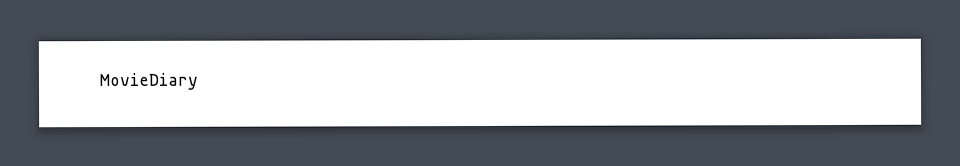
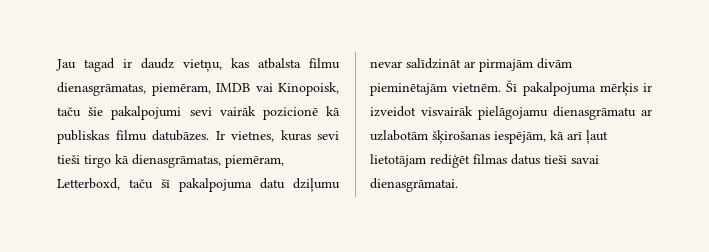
- MovieDiary
+ Jau tagad ir daudz vietņu, kas atbalsta filmu dienasgrāmatas, piemēram, IMDB vai Kinopoisk, taču šie pakalpojumi sevi vairāk pozicionē kā publiskas filmu datubāzes. Ir vietnes, kuras sevi tieši tirgo kā dienasgrāmatas, piemēram, Letterboxd, taču šī pakalpojuma datu dziļumu nevar salīdzināt ar pirmajām divām pieminētajām vietnēm. Šī pakalpojuma mērķis ir izveidot visvairāk pielāgojamu dienasgrāmatu ar uzlabotām šķirošanas iespējām, kā arī ļaut lietotājam rediģēt filmas datus tieši savai dienasgrāmatai.

